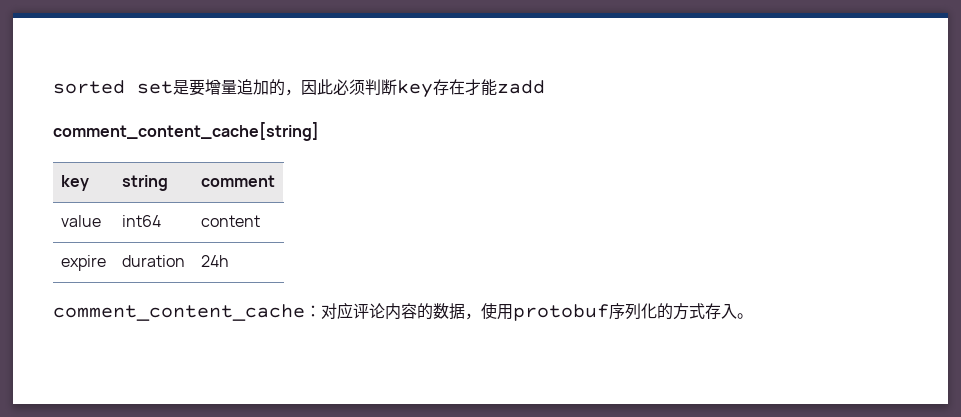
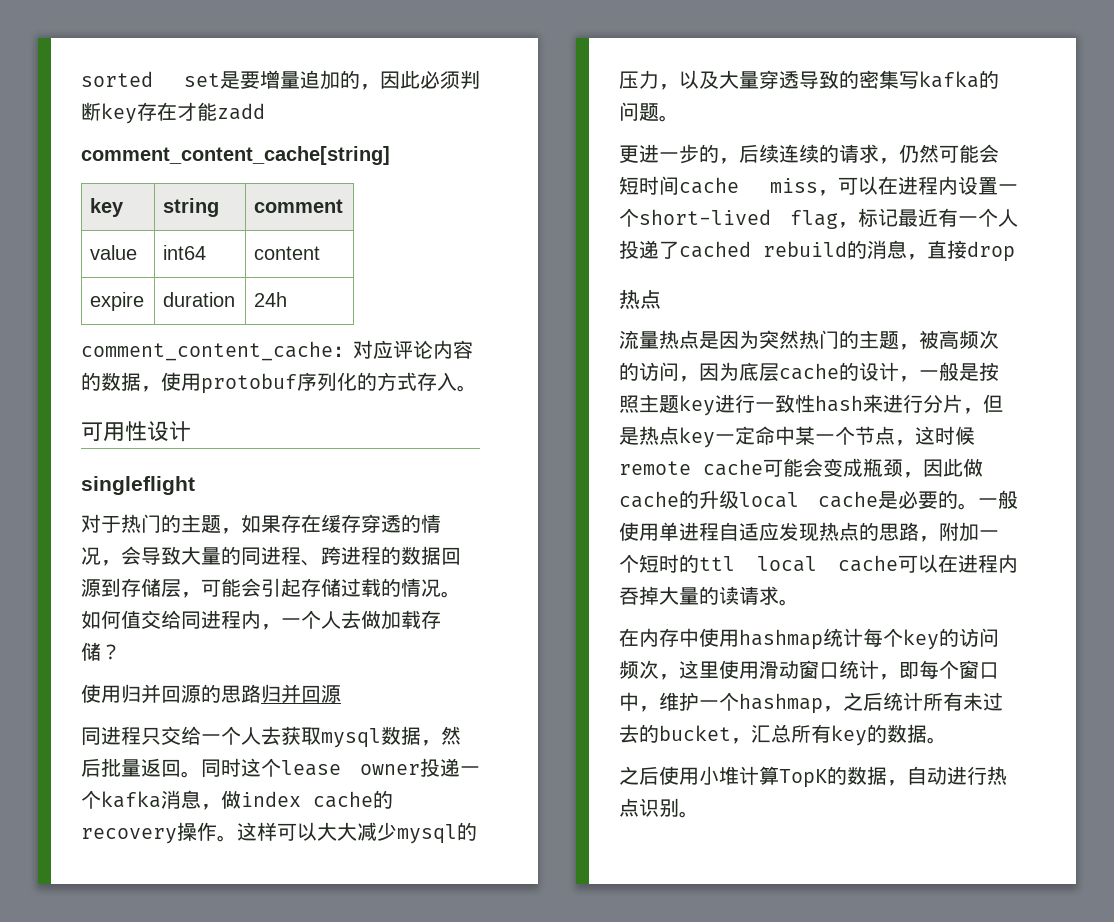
+ 可用性设计
+ singleflight
+ 对于热门的主题，如果存在缓存穿透的情况，会导致大量的同进程、跨进程的数据回源到存储层，可能会引起存储过载的情况。如何值交给同进程内，一个人去做加载存储？
+ 使用归并回源的思路归并回源
+ 同进程只交给一个人去获取mysql数据，然后批量返回。同时这个lease owner投递一个kafka消息，做index cache的recovery操作。这样可以大大减少mysql的压力，以及大量穿透导致的密集写kafka的问题。
+ 更进一步的，后续连续的请求，仍然可能会短时间cache miss，可以在进程内设置一个short-lived flag，标记最近有一个人投递了cached rebuild的消息，直接drop
+ 热点
+ 流量热点是因为突然热门的主题，被高频次的访问，因为底层cache的设计，一般是按照主题key进行一致性hash来进行分片，但是热点key一定命中某一个节点，这时候remote cache可能会变成瓶颈，因此做cache的升级local cache是必要的。一般使用单进程自适应发现热点的思路，附加一个短时的ttl local cache可以在进程内吞掉大量的读请求。
+ 在内存中使用hashmap统计每个key的访问频次，这里使用滑动窗口统计，即每个窗口中，维护一个hashmap，之后统计所有未过去的bucket，汇总所有key的数据。
+ 之后使用小堆计算TopK的数据，自动进行热点识别。

